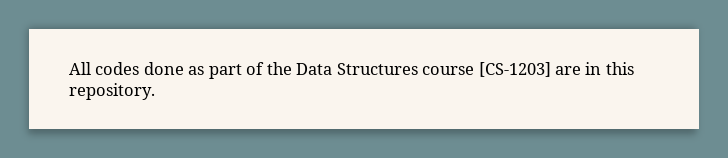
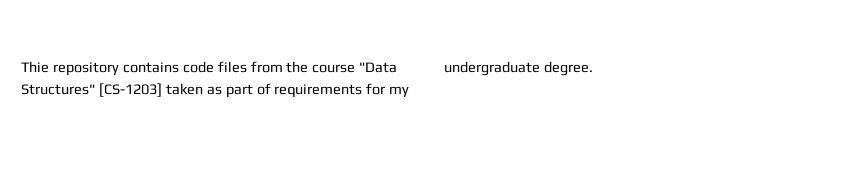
- All codes done as part of the Data Structures course [CS-1203] are in this repository.
+ Thie repository contains code files from the course "Data Structures" [CS-1203] taken as part of requirements for my undergraduate degree.

